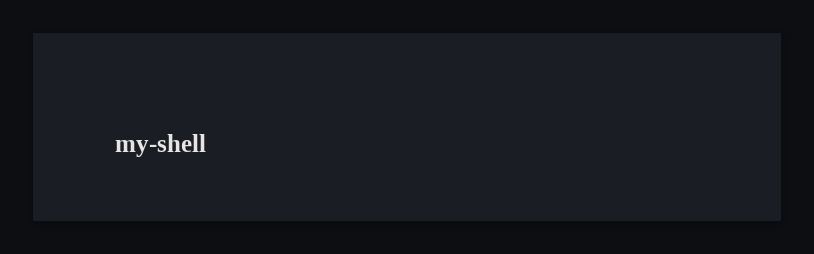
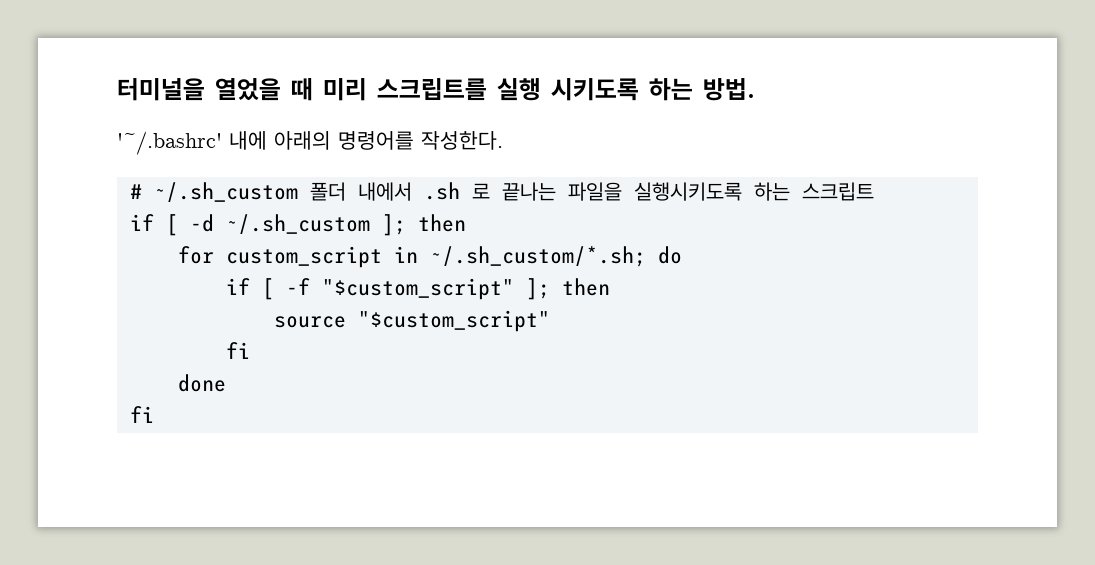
- my-shell
+ 터미널을 열었을 때 미리 스크립트를 실행 시키도록 하는 방법.
+ '~/.bashrc' 내에 아래의 명령어를 작성한다.
+ # ~/.sh_custom 폴더 내에서 .sh 로 끝나는 파일을 실행시키도록 하는 스크립트
+ if [ -d ~/.sh_custom ]; then
+ for custom_script in ~/.sh_custom/*.sh; do
+ if [ -f "$custom_script" ]; then
+ source "$custom_script"
+ fi
+ done
+ fi

